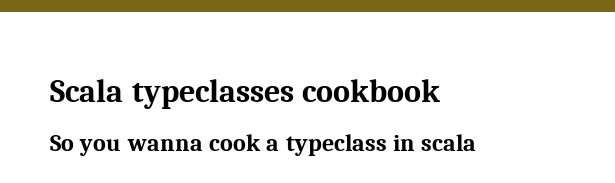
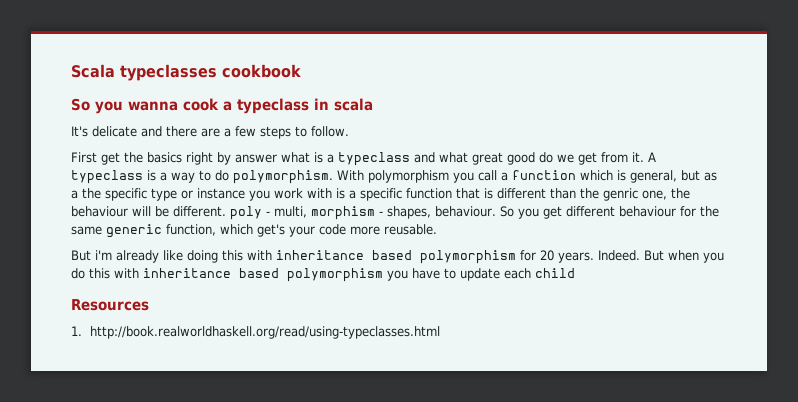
+ It's delicate and there are a few steps to follow.
+ First get the basics right by answer what is a typeclass and what great good do we get from it. A typeclass is a way to do polymorphism. With polymorphism you call a function which is general, but as a the specific type or instance you work with is a specific function that is different than the genric one, the behaviour will be different. poly - multi, morphism - shapes, behaviour. So you get different behaviour for the same generic function, which get's your code more reusable.
+ But i'm already like doing this with inheritance based polymorphism for 20 years. Indeed. But when you do this with inheritance based polymorphism you have to update each child
+ Resources
+ 1. http://book.realworldhaskell.org/read/using-typeclasses.html

